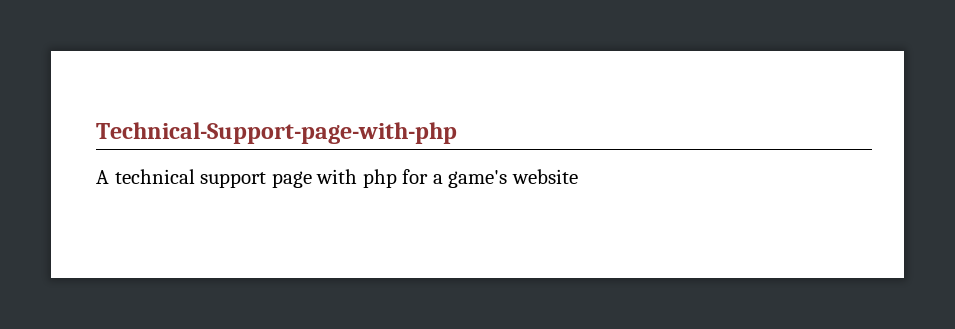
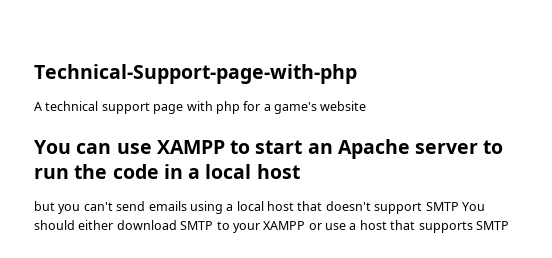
+ You can use XAMPP to start an Apache server to run the code in a local host
+ but you can't send emails using a local host that doesn't support SMTP You should either download SMTP to your XAMPP or use a host that supports SMTP

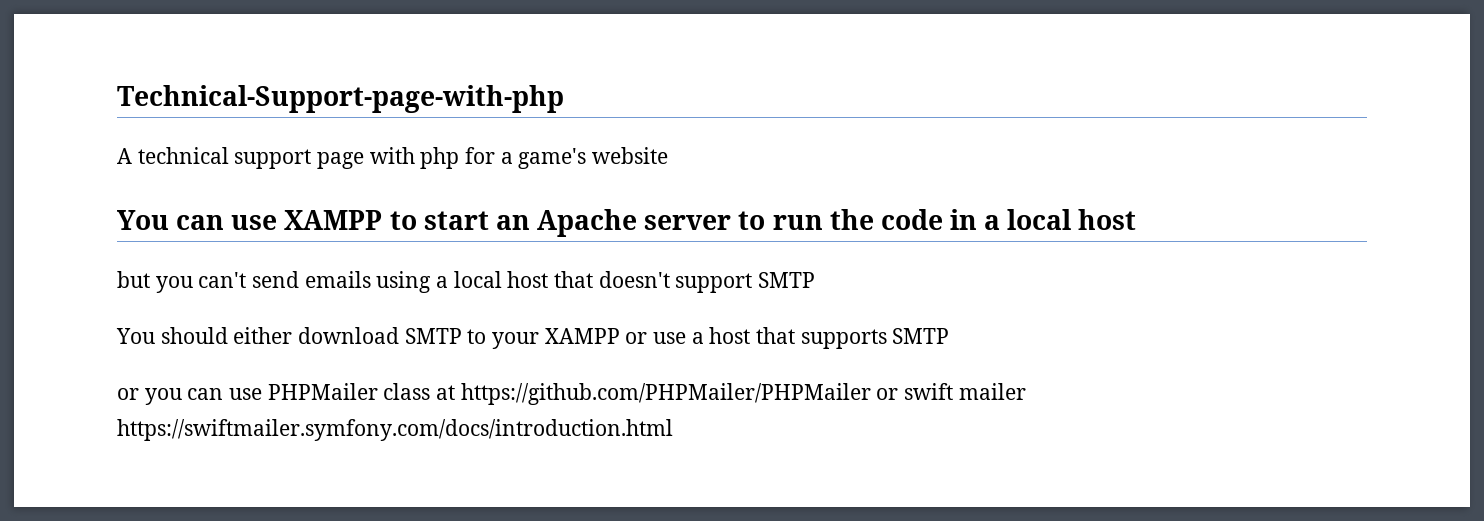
- but you can't send emails using a local host that doesn't support SMTP You should either download SMTP to your XAMPP or use a host that supports SMTP
+ but you can't send emails using a local host that doesn't support SMTP
+ You should either download SMTP to your XAMPP or use a host that supports SMTP
+ or you can use PHPMailer class at https://github.com/PHPMailer/PHPMailer or swift mailer https://swiftmailer.symfony.com/docs/introduction.html

